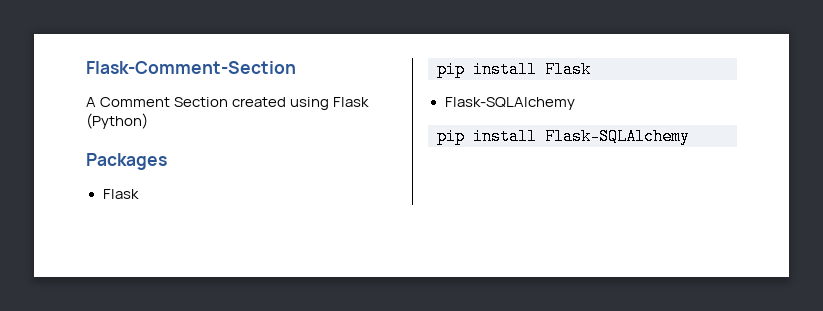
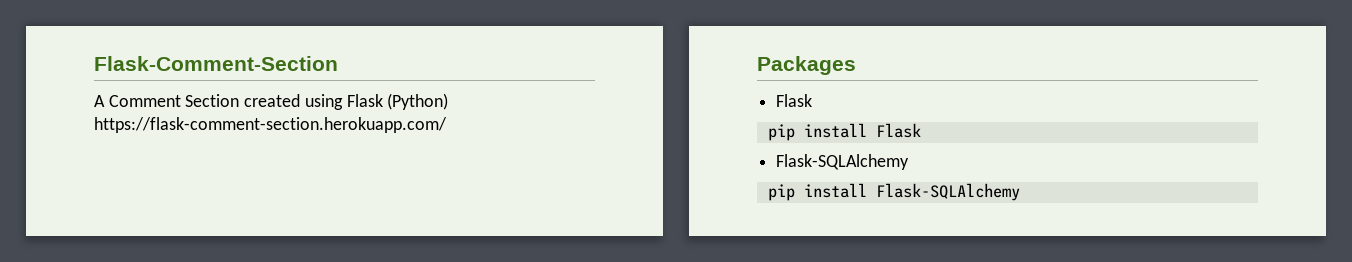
- A Comment Section created using Flask (Python)
+ A Comment Section created using Flask (Python) https://flask-comment-section.herokuapp.com/

